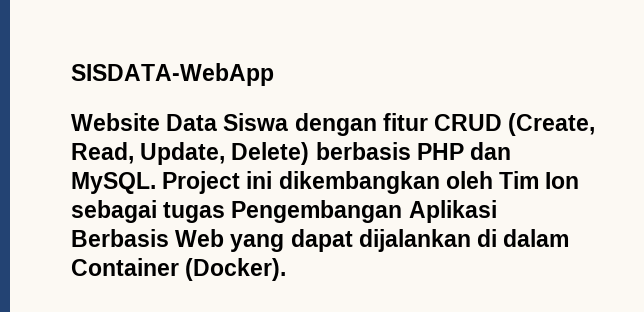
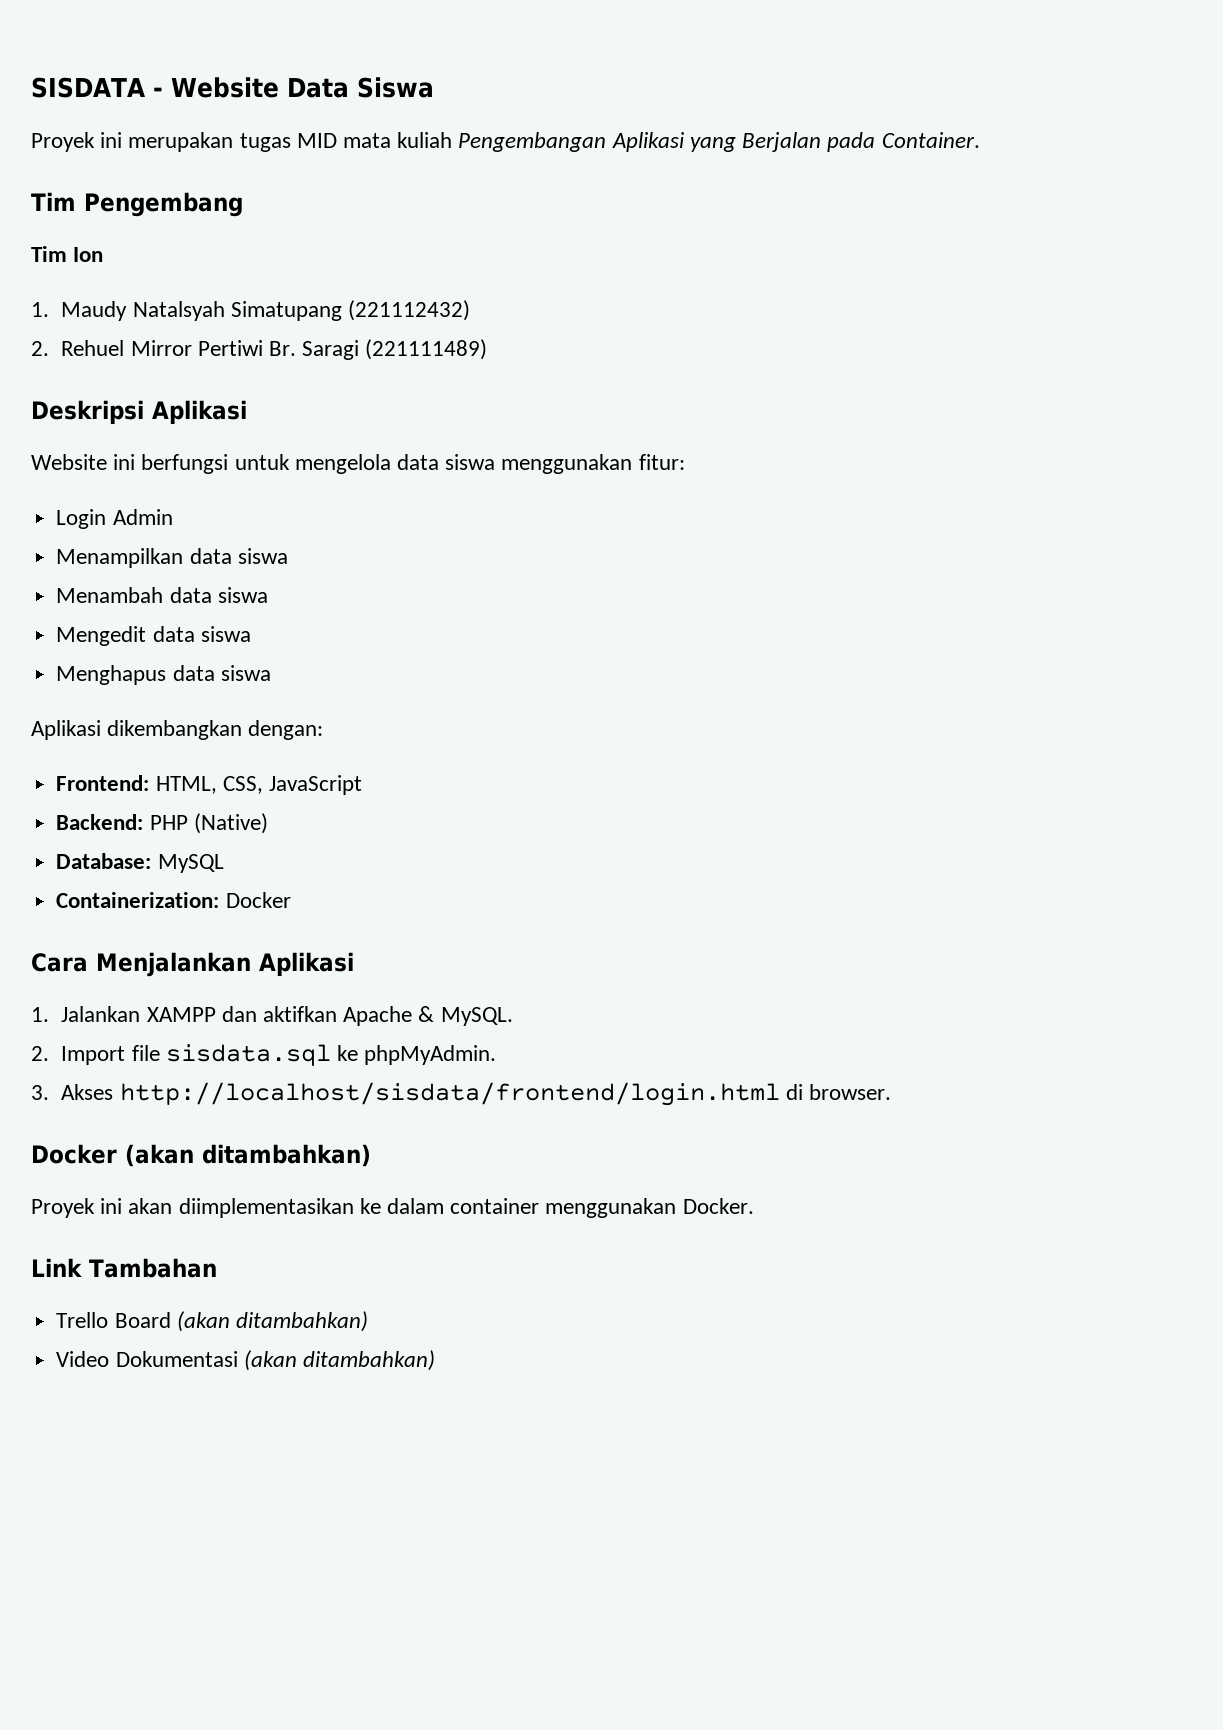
- SISDATA-WebApp
- Website Data Siswa dengan fitur CRUD (Create, Read, Update, Delete) berbasis PHP dan MySQL. Project ini dikembangkan oleh Tim Ion sebagai tugas Pengembangan Aplikasi Berbasis Web yang dapat dijalankan di dalam Container (Docker).
+ SISDATA - Website Data Siswa
+ Proyek ini merupakan tugas MID mata kuliah Pengembangan Aplikasi yang Berjalan pada Container.
+ Tim Pengembang
+ Tim Ion
+ 1. Maudy Natalsyah Simatupang (221112432)
+ 2. Rehuel Mirror Pertiwi Br. Saragi (221111489)
+ Deskripsi Aplikasi
+ Website ini berfungsi untuk mengelola data siswa menggunakan fitur:
+ Login Admin
+ Menampilkan data siswa
+ Menambah data siswa
+ Mengedit data siswa
+ Menghapus data siswa
+ Aplikasi dikembangkan dengan:
+ Frontend: HTML, CSS, JavaScript
+ Backend: PHP (Native)
+ Database: MySQL
+ Containerization: Docker
+ Cara Menjalankan Aplikasi
+ 1. Jalankan XAMPP dan aktifkan Apache & MySQL.
+ 2. Import file sisdata.sql ke phpMyAdmin.
+ 3. Akses http://localhost/sisdata/frontend/login.html di browser.
+ Docker (akan ditambahkan)
+ Proyek ini akan diimplementasikan ke dalam container menggunakan Docker.
+ Link Tambahan
+ Trello Board (akan ditambahkan)
+ Video Dokumentasi (akan ditambahkan)

